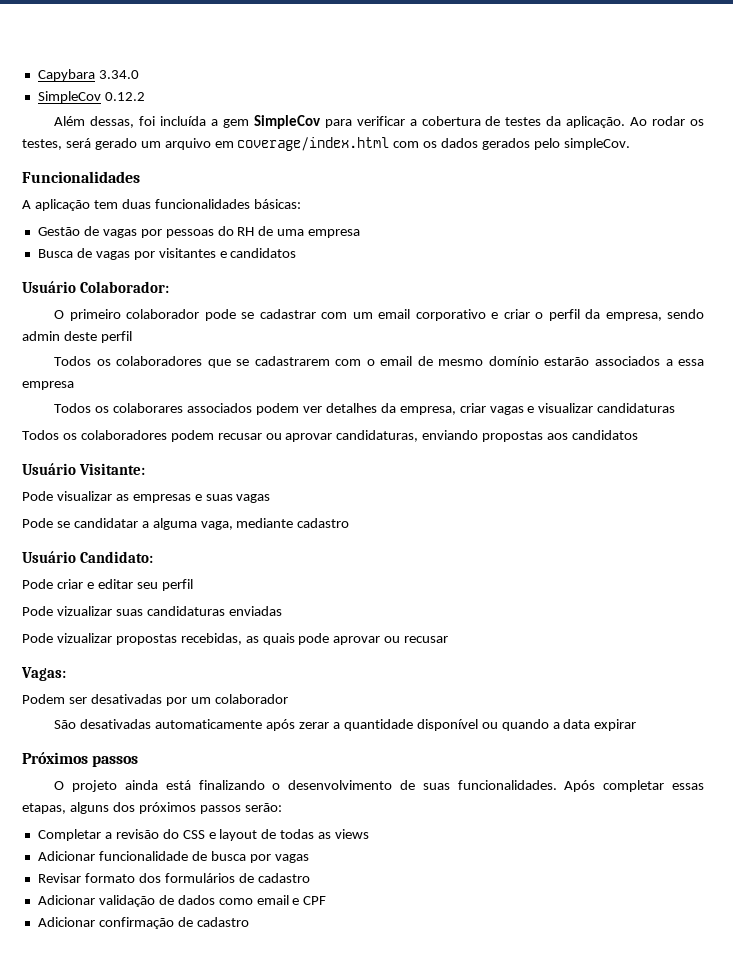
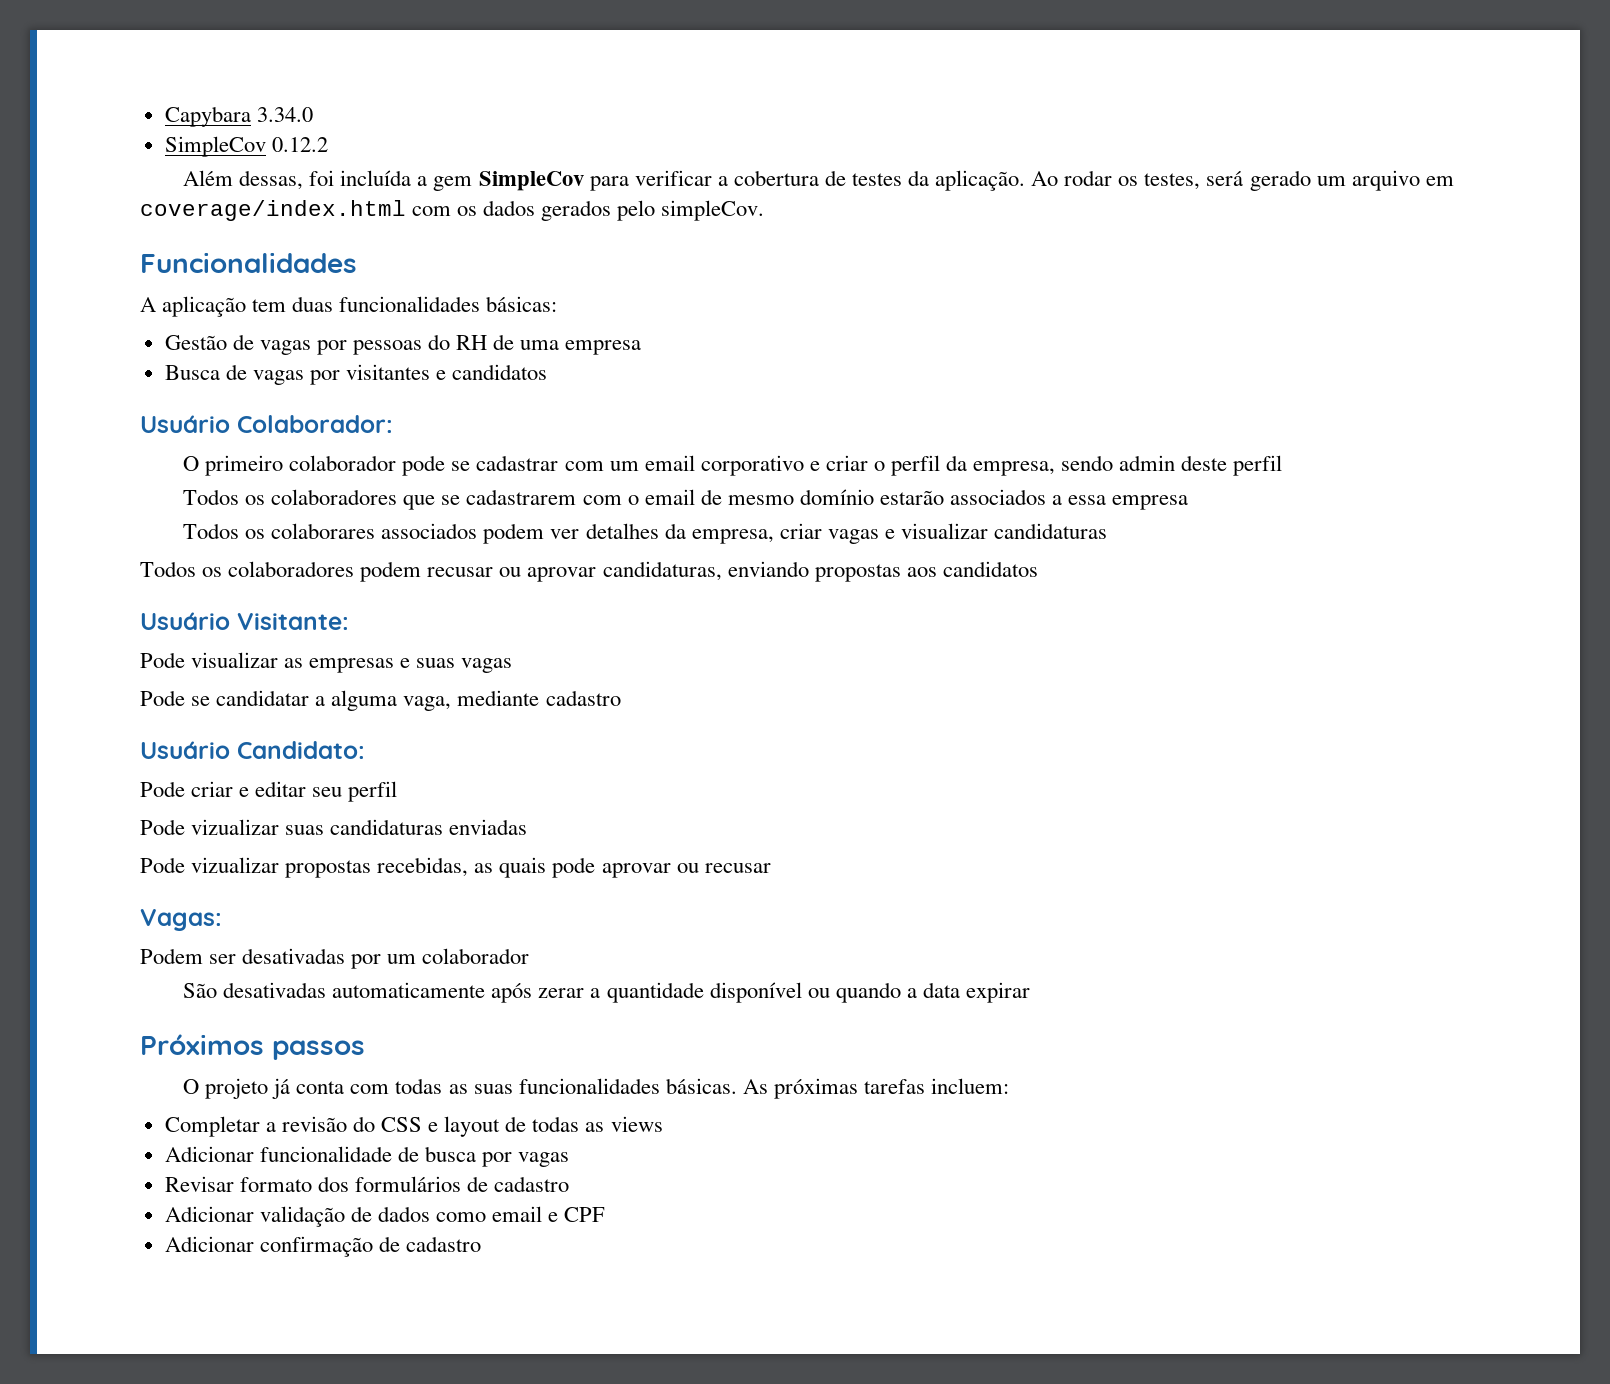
- O projeto ainda está finalizando o desenvolvimento de suas funcionalidades. Após completar essas etapas, alguns dos próximos passos serão:
+ O projeto já conta com todas as suas funcionalidades básicas. As próximas tarefas incluem:

